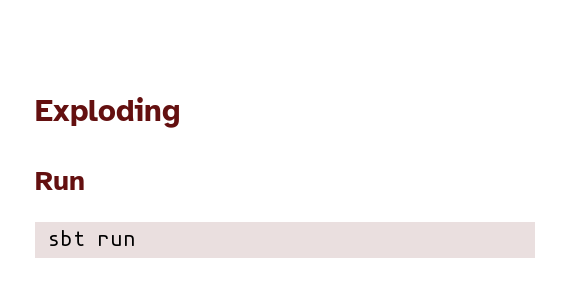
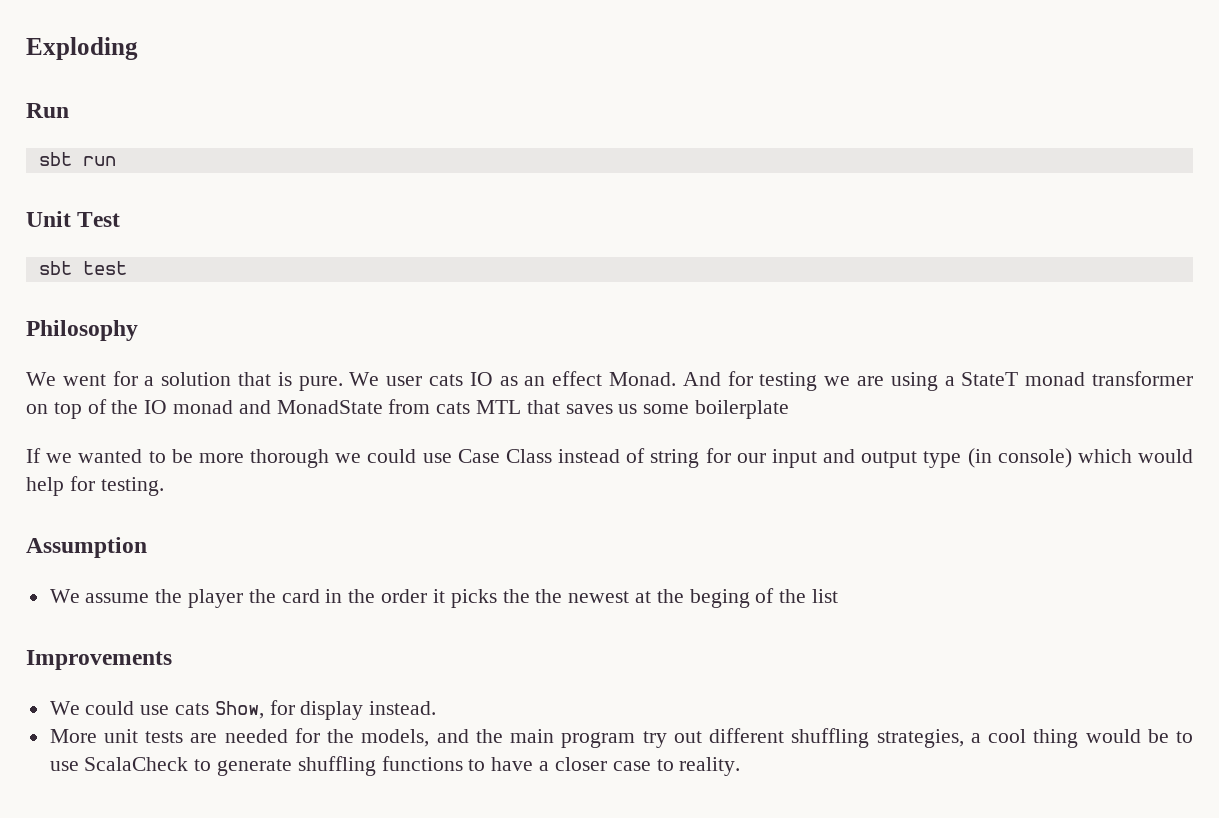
+ Unit Test
+ sbt test
+ Philosophy
+ We went for a solution that is pure. We user cats IO as an effect Monad. And for testing we are using a StateT monad transformer on top of the IO monad and MonadState from cats MTL that saves us some boilerplate
+ If we wanted to be more thorough we could use Case Class instead of string for our input and output type (in console) which would help for testing.
+ Assumption
+ We assume the player the card in the order it picks the the newest at the beging of the list
+ Improvements
+ We could use cats Show, for display instead.
+ More unit tests are needed for the models, and the main program try out different shuffling strategies, a cool thing would be to use ScalaCheck to generate shuffling functions to have a closer case to reality.

